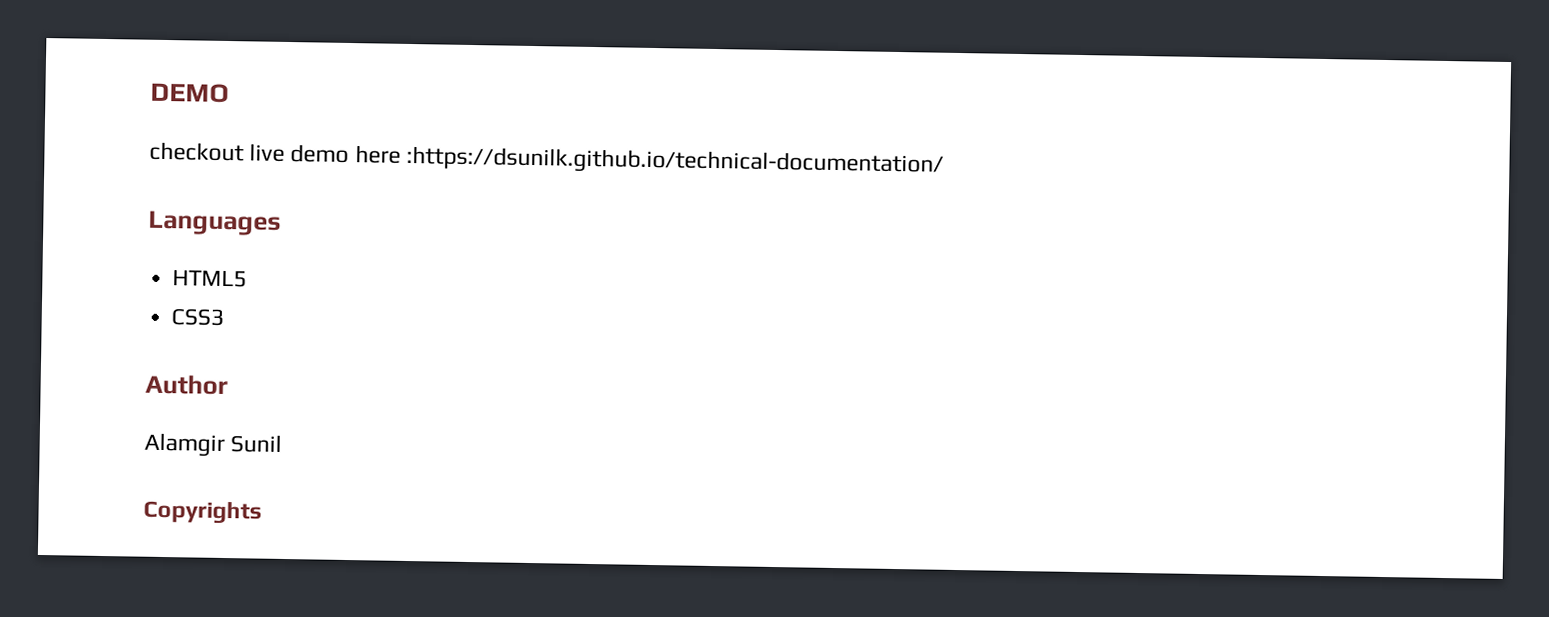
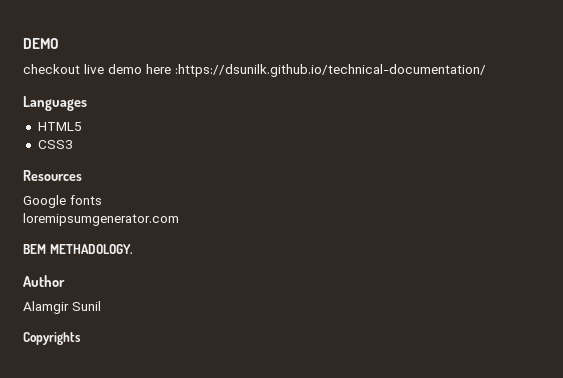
+ Resources
+ Google fonts
+ loremipsumgenerator.com
+ BEM METHADOLOGY.

